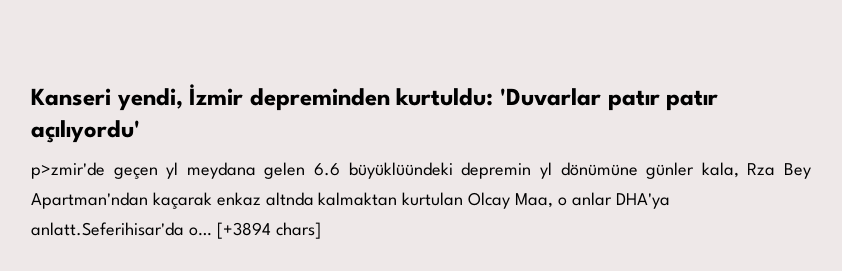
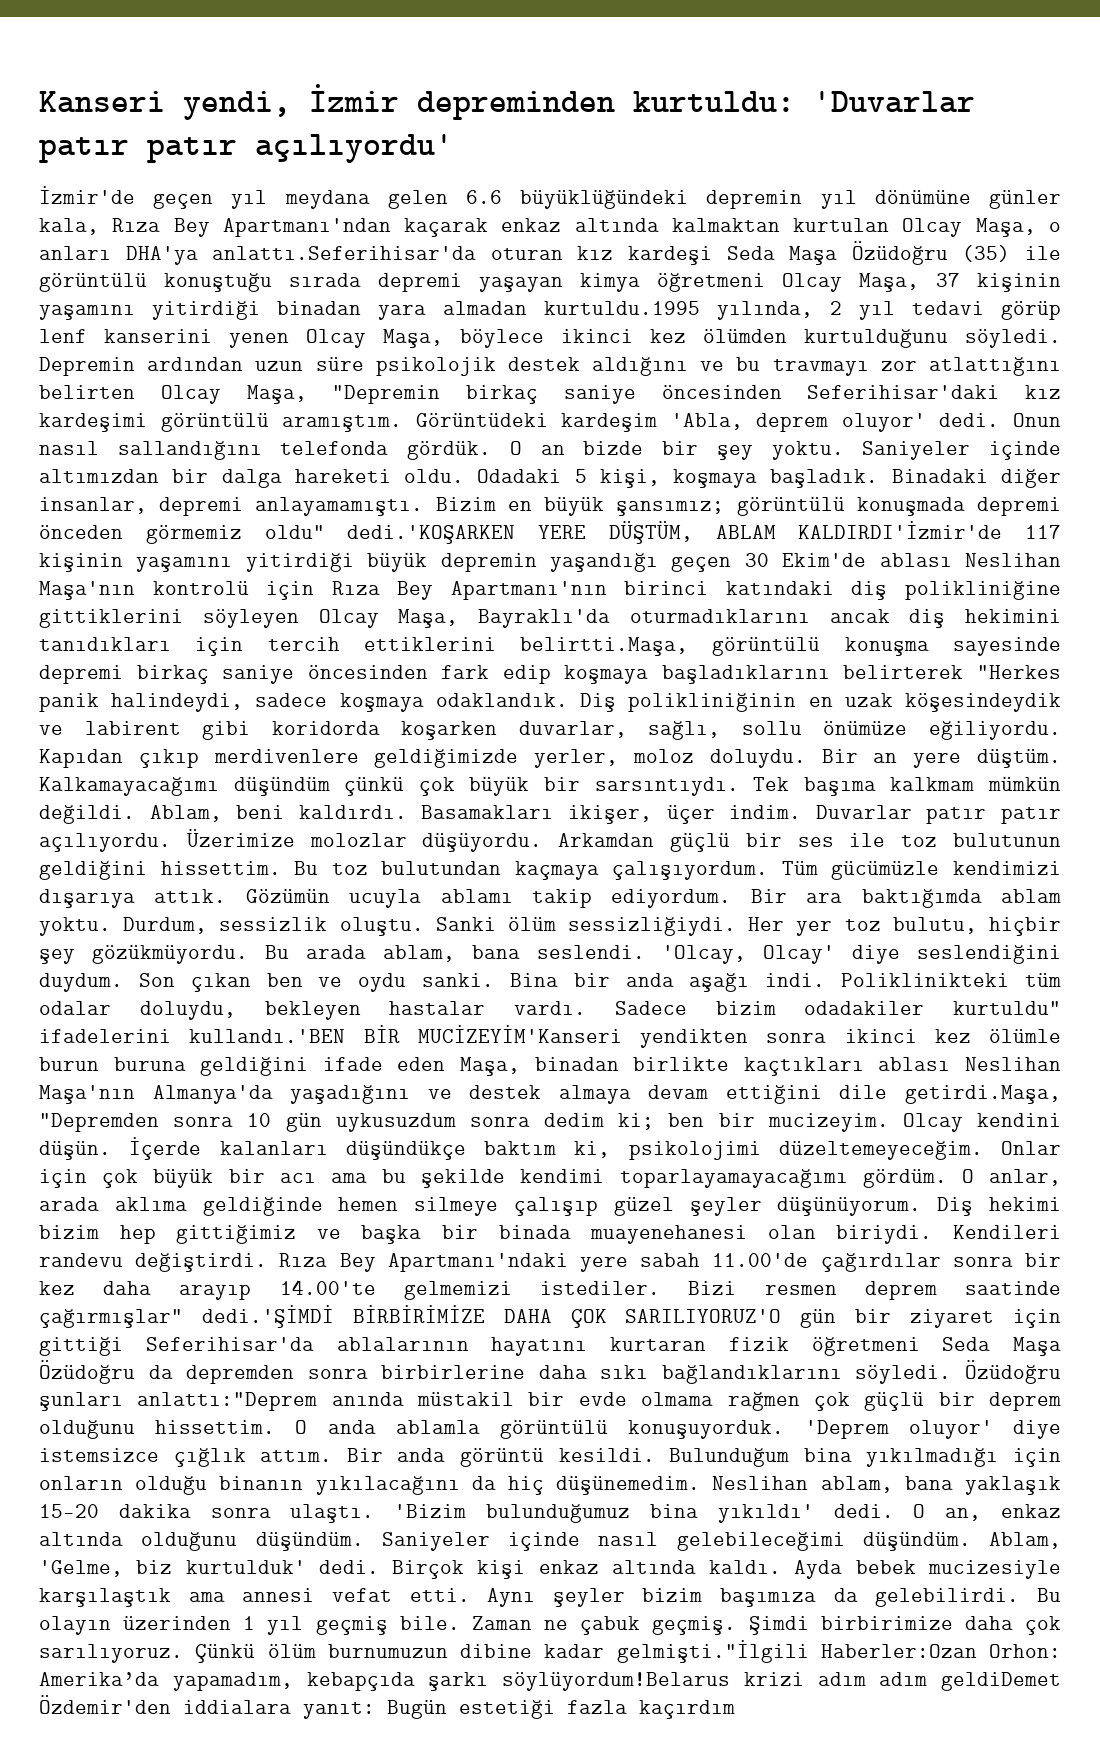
- p>zmir'de geçen yl meydana gelen 6.6 büyüklüündeki depremin yl dönümüne günler kala, Rza Bey Apartman'ndan kaçarak enkaz altnda kalmaktan kurtulan Olcay Maa, o anlar DHA'ya anlatt.Seferihisar'da o… [+3894 chars]
+ İzmir'de geçen yıl meydana gelen 6.6 büyüklüğündeki depremin yıl dönümüne günler kala, Rıza Bey Apartmanı'ndan kaçarak enkaz altında kalmaktan kurtulan Olcay Maşa, o anları DHA'ya anlattı.Seferihisar'da oturan kız kardeşi Seda Maşa Özüdoğru (35) ile görüntülü konuştuğu sırada depremi yaşayan kimya öğretmeni Olcay Maşa, 37 kişinin yaşamını yitirdiği binadan yara almadan kurtuldu.1995 yılında, 2 yıl tedavi görüp lenf kanserini yenen Olcay Maşa, böylece ikinci kez ölümden kurtulduğunu söyledi. Depremin ardından uzun süre psikolojik destek aldığını ve bu travmayı zor atlattığını belirten Olcay Maşa, "Depremin birkaç saniye öncesinden Seferihisar'daki kız kardeşimi görüntülü aramıştım. Görüntüdeki kardeşim 'Abla, deprem oluyor' dedi. Onun nasıl sallandığını telefonda gördük. O an bizde bir şey yoktu. Saniyeler içinde altımızdan bir dalga hareketi oldu. Odadaki 5 kişi, koşmaya başladık. Binadaki diğer insanlar, depremi anlayamamıştı. Bizim en büyük şansımız; görüntülü konuşmada depremi önceden görmemiz oldu" dedi.'KOŞARKEN YERE DÜŞTÜM, ABLAM KALDIRDI'İzmir'de 117 kişinin yaşamını yitirdiği büyük depremin yaşandığı geçen 30 Ekim'de ablası Neslihan Maşa'nın kontrolü için Rıza Bey Apartmanı'nın birinci katındaki diş polikliniğine gittiklerini söyleyen Olcay Maşa, Bayraklı'da oturmadıklarını ancak diş hekimini tanıdıkları için tercih ettiklerini belirtti.Maşa, görüntülü konuşma sayesinde depremi birkaç saniye öncesinden fark edip koşmaya başladıklarını belirterek "Herkes panik halindeydi, sadece koşmaya odaklandık. Diş polikliniğinin en uzak köşesindeydik ve labirent gibi koridorda koşarken duvarlar, sağlı, sollu önümüze eğiliyordu. Kapıdan çıkıp merdivenlere geldiğimizde yerler, moloz doluydu. Bir an yere düştüm. Kalkamayacağımı düşündüm çünkü çok büyük bir sarsıntıydı. Tek başıma kalkmam mümkün değildi. Ablam, beni kaldırdı. Basamakları ikişer, üçer indim. Duvarlar patır patır açılıyordu. Üzerimize molozlar düşüyordu. Arkamdan güçlü bir ses ile toz bulutunun geldiğini hissettim. Bu toz bulutundan kaçmaya çalışıyordum. Tüm gücümüzle kendimizi dışarıya attık. Gözümün ucuyla ablamı takip ediyordum. Bir ara baktığımda ablam yoktu. Durdum, sessizlik oluştu. Sanki ölüm sessizliğiydi. Her yer toz bulutu, hiçbir şey gözükmüyordu. Bu arada ablam, bana seslendi. 'Olcay, Olcay' diye seslendiğini duydum. Son çıkan ben ve oydu sanki. Bina bir anda aşağı indi. Poliklinikteki tüm odalar doluydu, bekleyen hastalar vardı. Sadece bizim odadakiler kurtuldu" ifadelerini kullandı.'BEN BİR MUCİZEYİM'Kanseri yendikten sonra ikinci kez ölümle burun buruna geldiğini ifade eden Maşa, binadan birlikte kaçtıkları ablası Neslihan Maşa'nın Almanya'da yaşadığını ve destek almaya devam ettiğini dile getirdi.Maşa, "Depremden sonra 10 gün uykusuzdum sonra dedim ki; ben bir mucizeyim. Olcay kendini düşün. İçerde kalanları düşündükçe baktım ki, psikolojimi düzeltemeyeceğim. Onlar için çok büyük bir acı ama bu şekilde kendimi toparlayamayacağımı gördüm. O anlar, arada aklıma geldiğinde hemen silmeye çalışıp güzel şeyler düşünüyorum. Diş hekimi bizim hep gittiğimiz ve başka bir binada muayenehanesi olan biriydi. Kendileri randevu değiştirdi. Rıza Bey Apartmanı'ndaki yere sabah 11.00'de çağırdılar sonra bir kez daha arayıp 14.00'te gelmemizi istediler. Bizi resmen deprem saatinde çağırmışlar" dedi.'ŞİMDİ BİRBİRİMİZE DAHA ÇOK SARILIYORUZ'O gün bir ziyaret için gittiği Seferihisar'da ablalarının hayatını kurtaran fizik öğretmeni Seda Maşa Özüdoğru da depremden sonra birbirlerine daha sıkı bağlandıklarını söyledi. Özüdoğru şunları anlattı:"Deprem anında müstakil bir evde olmama rağmen çok güçlü bir deprem olduğunu hissettim. O anda ablamla görüntülü konuşuyorduk. 'Deprem oluyor' diye istemsizce çığlık attım. Bir anda görüntü kesildi. Bulunduğum bina yıkılmadığı için onların olduğu binanın yıkılacağını da hiç düşünemedim. Neslihan ablam, bana yaklaşık 15-20 dakika sonra ulaştı. 'Bizim bulunduğumuz bina yıkıldı' dedi. O an, enkaz altında olduğunu düşündüm. Saniyeler içinde nasıl gelebileceğimi düşündüm. Ablam, 'Gelme, biz kurtulduk' dedi. Birçok kişi enkaz altında kaldı. Ayda bebek mucizesiyle karşılaştık ama annesi vefat etti. Aynı şeyler bizim başımıza da gelebilirdi. Bu olayın üzerinden 1 yıl geçmiş bile. Zaman ne çabuk geçmiş. Şimdi birbirimize daha çok sarılıyoruz. Çünkü ölüm burnumuzun dibine kadar gelmişti."İlgili Haberler:Ozan Orhon: Amerika’da yapamadım, kebapçıda şarkı söylüyordum!Belarus krizi adım adım geldiDemet Özdemir'den iddialara yanıt: Bugün estetiği fazla kaçırdım

